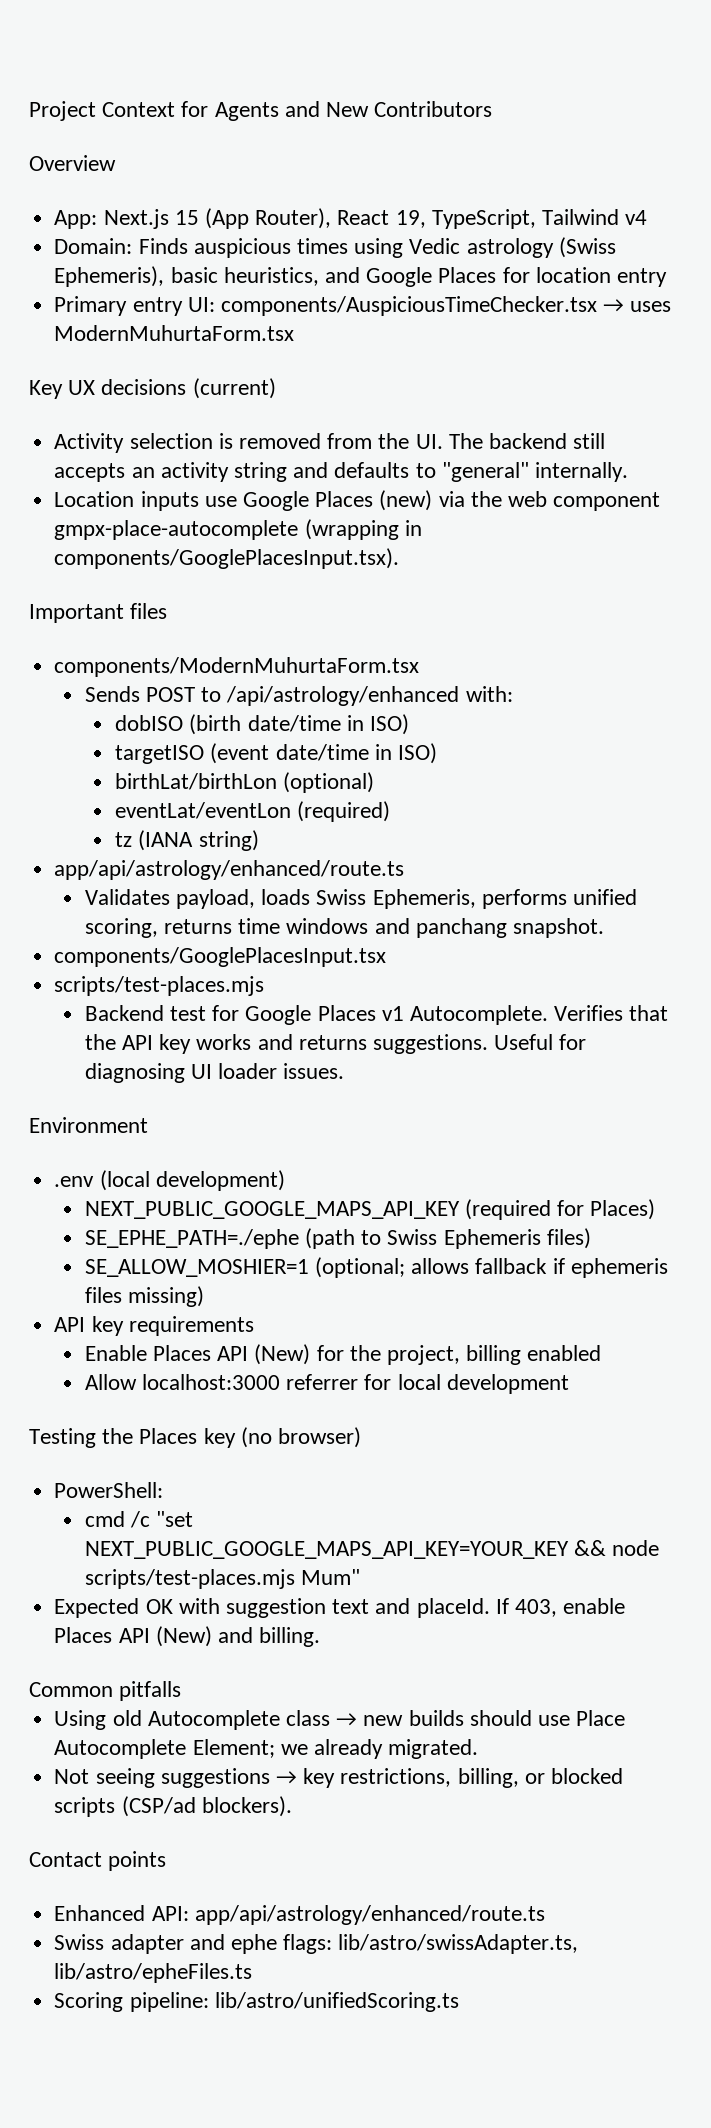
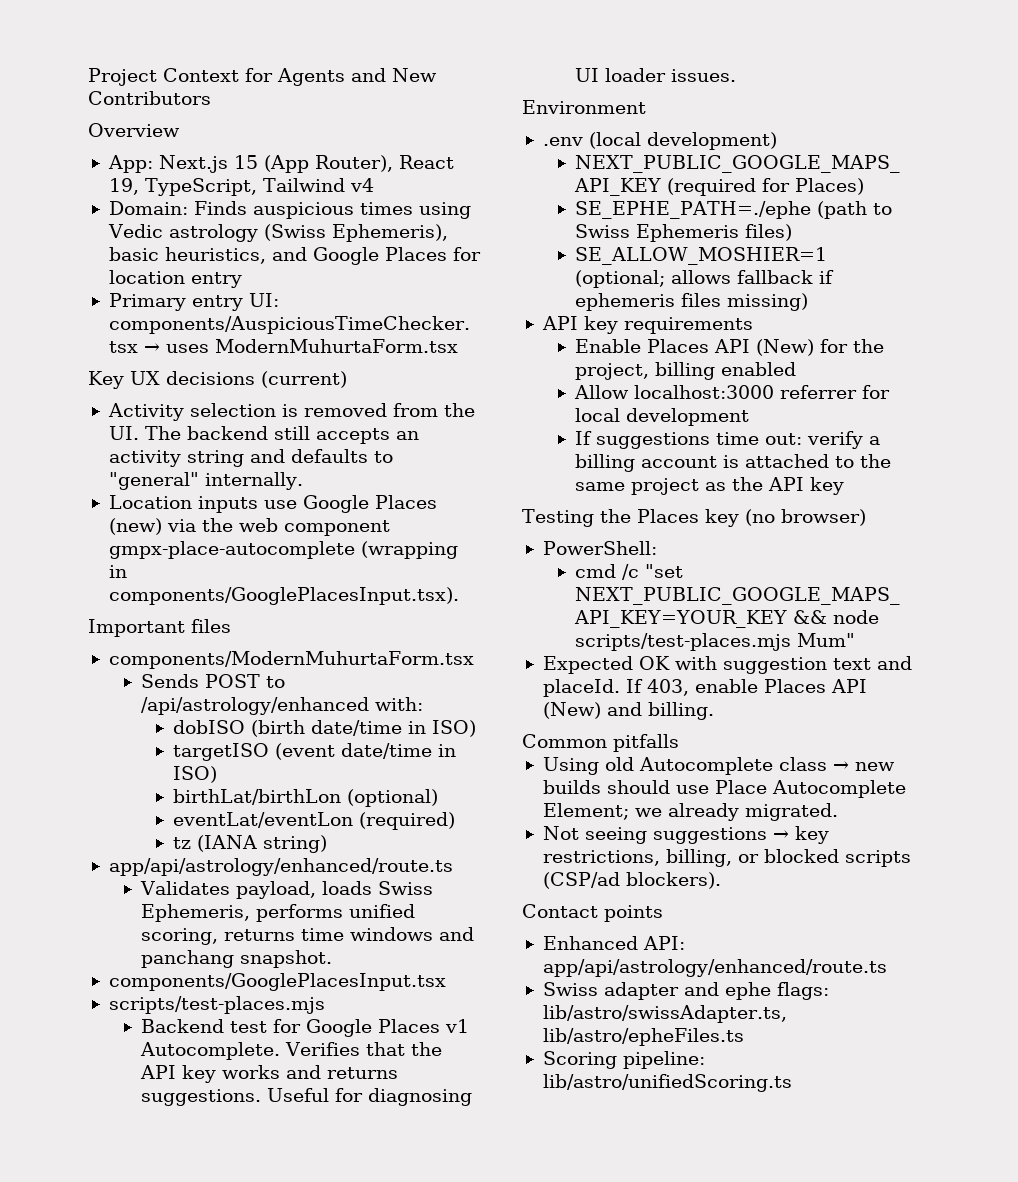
+ If suggestions time out: verify a billing account is attached to the same project as the API key

